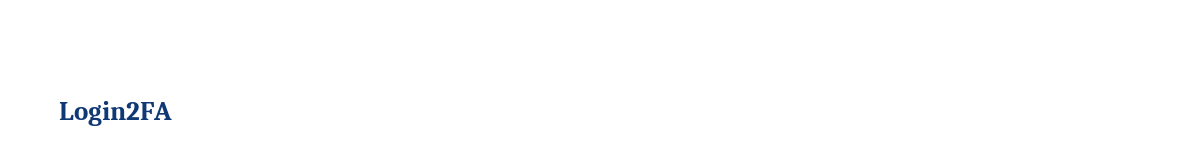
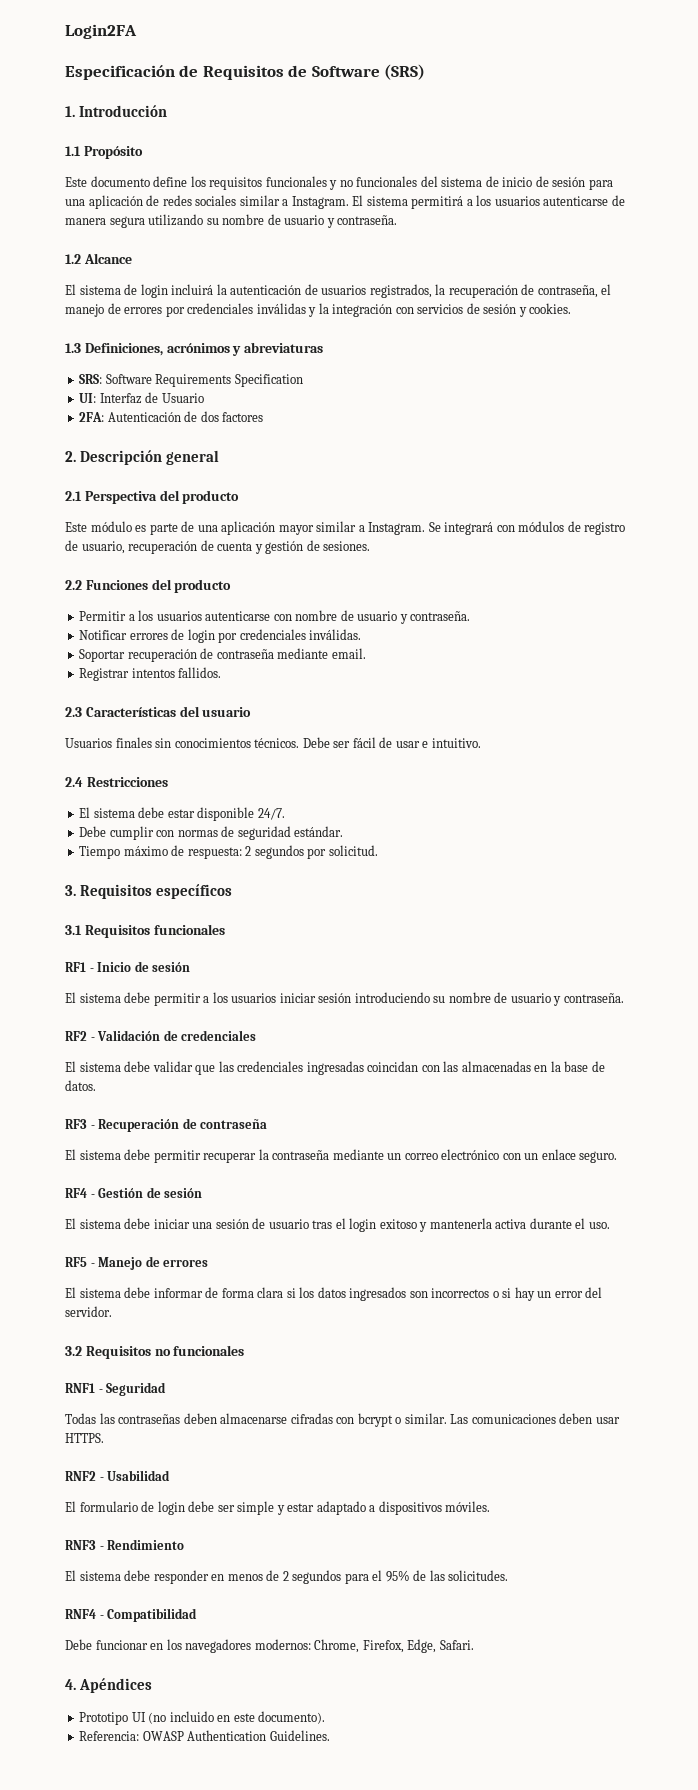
+ Especificación de Requisitos de Software (SRS)
+ 1. Introducción
+ 1.1 Propósito
+ Este documento define los requisitos funcionales y no funcionales del sistema de inicio de sesión para una aplicación de redes sociales similar a Instagram. El sistema permitirá a los usuarios autenticarse de manera segura utilizando su nombre de usuario y contraseña.
+ 1.2 Alcance
+ El sistema de login incluirá la autenticación de usuarios registrados, la recuperación de contraseña, el manejo de errores por credenciales inválidas y la integración con servicios de sesión y cookies.
+ 1.3 Definiciones, acrónimos y abreviaturas
+ SRS: Software Requirements Specification
+ UI: Interfaz de Usuario
+ 2FA: Autenticación de dos factores
+ 2. Descripción general
+ 2.1 Perspectiva del producto
+ Este módulo es parte de una aplicación mayor similar a Instagram. Se integrará con módulos de registro de usuario, recuperación de cuenta y gestión de sesiones.
+ 2.2 Funciones del producto
+ Permitir a los usuarios autenticarse con nombre de usuario y contraseña.
+ Notificar errores de login por credenciales inválidas.
+ Soportar recuperación de contraseña mediante email.
+ Registrar intentos fallidos.
+ 2.3 Características del usuario
+ Usuarios finales sin conocimientos técnicos. Debe ser fácil de usar e intuitivo.
+ 2.4 Restricciones
+ El sistema debe estar disponible 24/7.
+ Debe cumplir con normas de seguridad estándar.
+ Tiempo máximo de respuesta: 2 segundos por solicitud.
+ 3. Requisitos específicos
+ 3.1 Requisitos funcionales
+ RF1 - Inicio de sesión
+ El sistema debe permitir a los usuarios iniciar sesión introduciendo su nombre de usuario y contraseña.
+ RF2 - Validación de credenciales
+ El sistema debe validar que las credenciales ingresadas coincidan con las almacenadas en la base de datos.
+ RF3 - Recuperación de contraseña
+ El sistema debe permitir recuperar la contraseña mediante un correo electrónico con un enlace seguro.
+ RF4 - Gestión de sesión
+ El sistema debe iniciar una sesión de usuario tras el login exitoso y mantenerla activa durante el uso.
+ RF5 - Manejo de errores
+ El sistema debe informar de forma clara si los datos ingresados son incorrectos o si hay un error del servidor.
+ 3.2 Requisitos no funcionales
+ RNF1 - Seguridad
+ Todas las contraseñas deben almacenarse cifradas con bcrypt o similar. Las comunicaciones deben usar HTTPS.
+ RNF2 - Usabilidad
+ El formulario de login debe ser simple y estar adaptado a dispositivos móviles.
+ RNF3 - Rendimiento
+ El sistema debe responder en menos de 2 segundos para el 95% de las solicitudes.
+ RNF4 - Compatibilidad
+ Debe funcionar en los navegadores modernos: Chrome, Firefox, Edge, Safari.
+ 4. Apéndices
+ Prototipo UI (no incluido en este documento).
+ Referencia: OWASP Authentication Guidelines.

